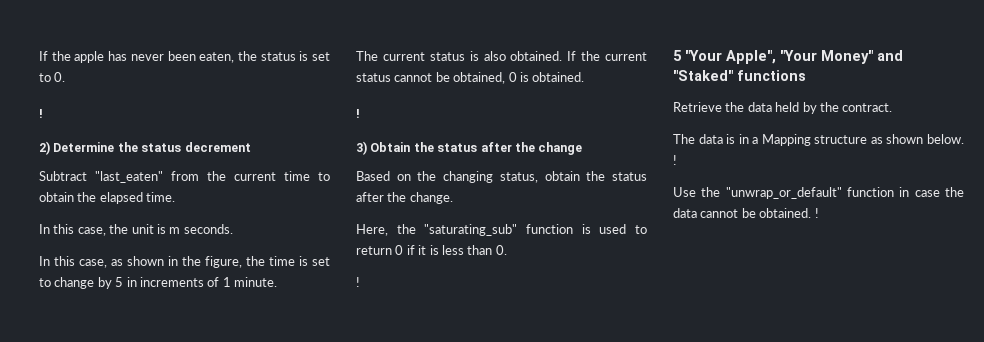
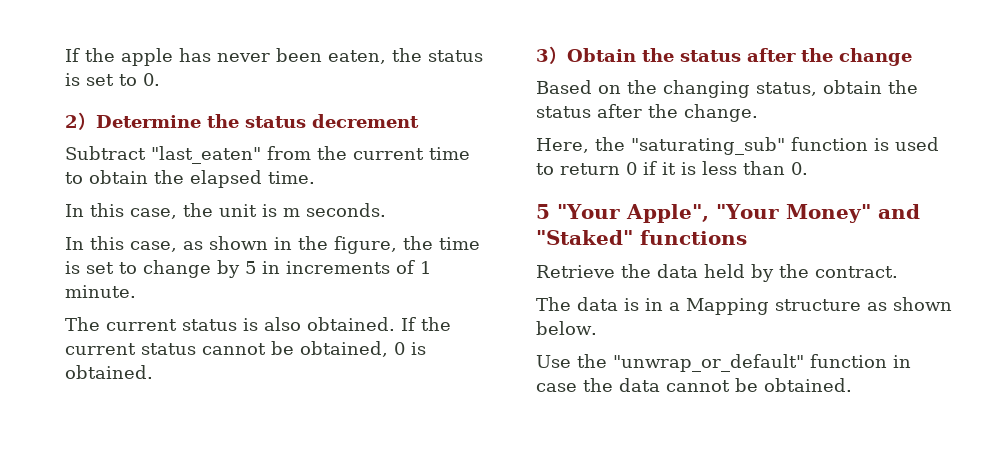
  If the apple has never been eaten, the status is set to 0.
- !
- 2) Determine the status decrement
+ 2）Determine the status decrement
  If the current status cannot be obtained, 0 is obtained.
- !
- 3) Obtain the status after the change
+ 3）Obtain the status after the change
  Here, the "saturating_sub" function is used to return 0 if it is less than 0.
- !
- The data is in a Mapping structure as shown below. !
+ The data is in a Mapping structure as shown below.
- Use the "unwrap_or_default" function in case the data cannot be obtained. !
+ Use the "unwrap_or_default" function in case the data cannot be obtained.

